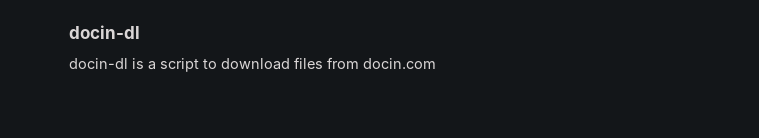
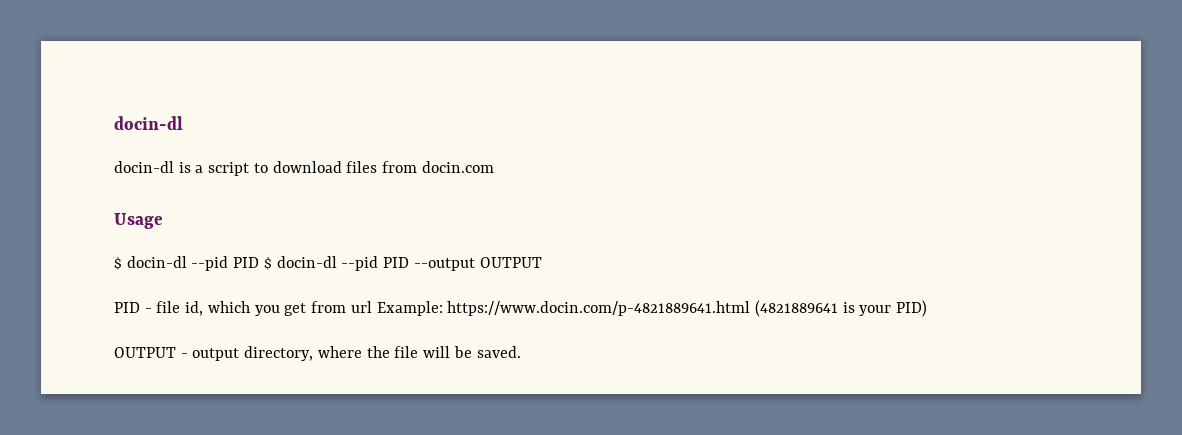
+ Usage
+ $ docin-dl --pid PID $ docin-dl --pid PID --output OUTPUT
+ PID - file id, which you get from url Example: https://www.docin.com/p-4821889641.html (4821889641 is your PID)
+ OUTPUT - output directory, where the file will be saved.

